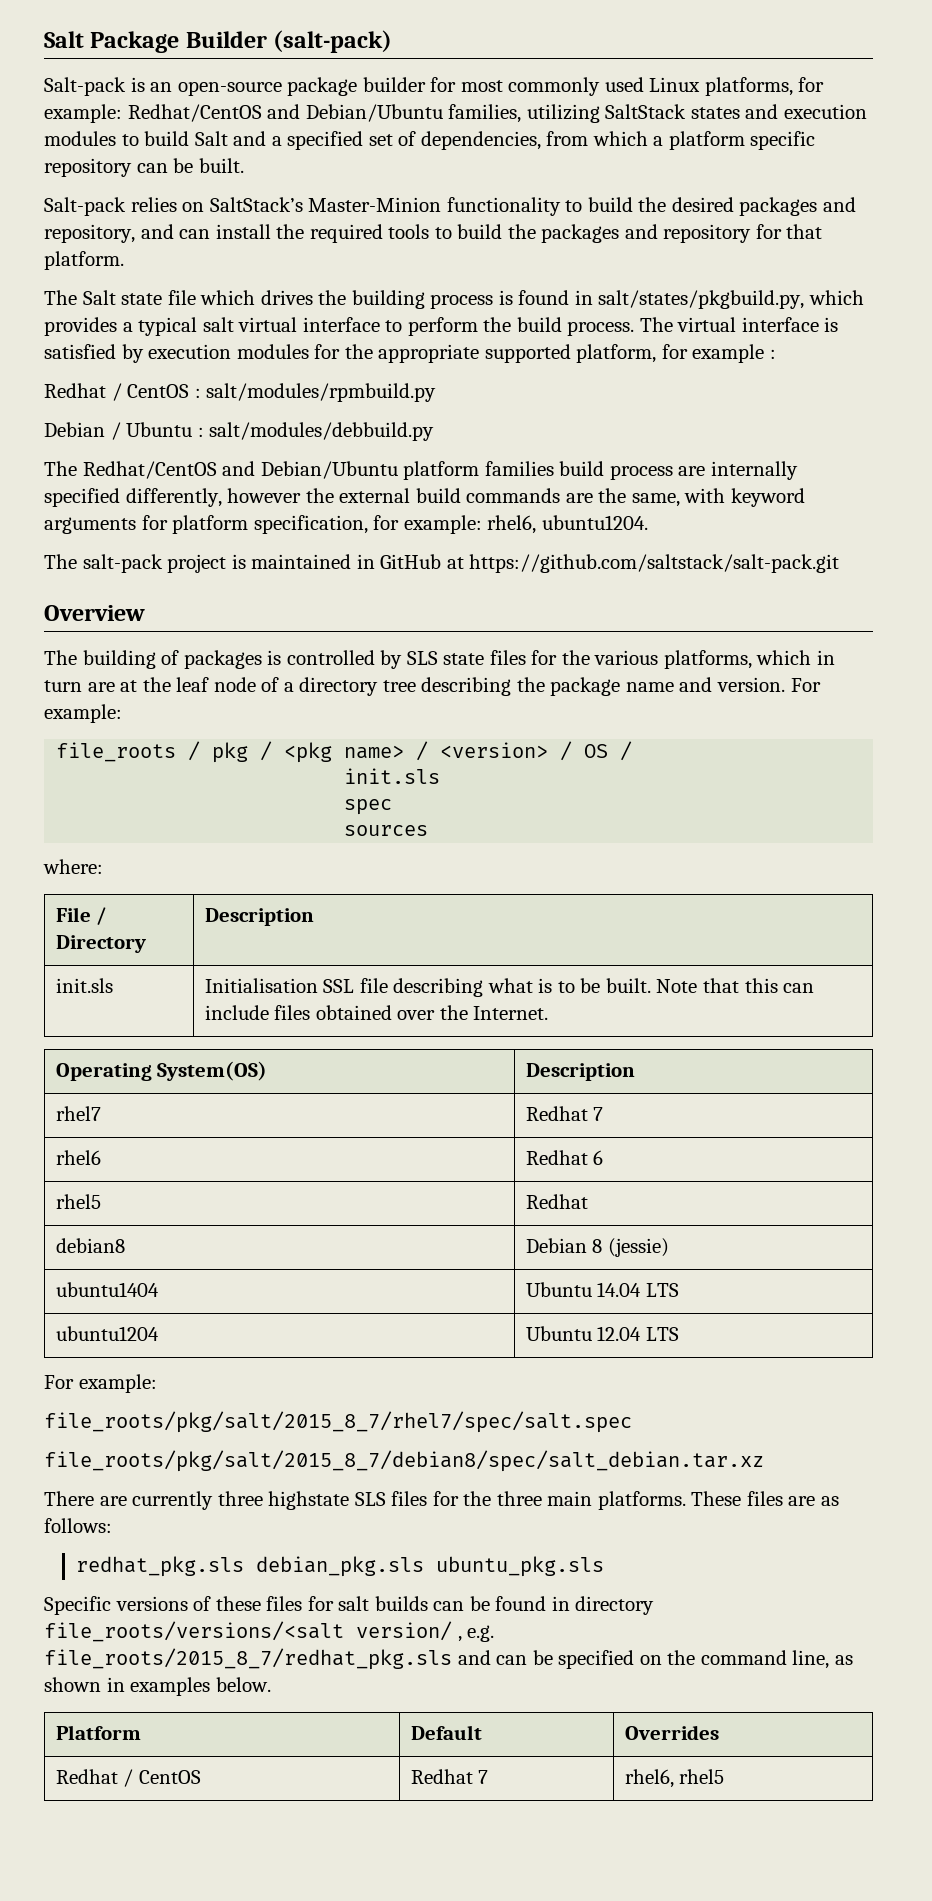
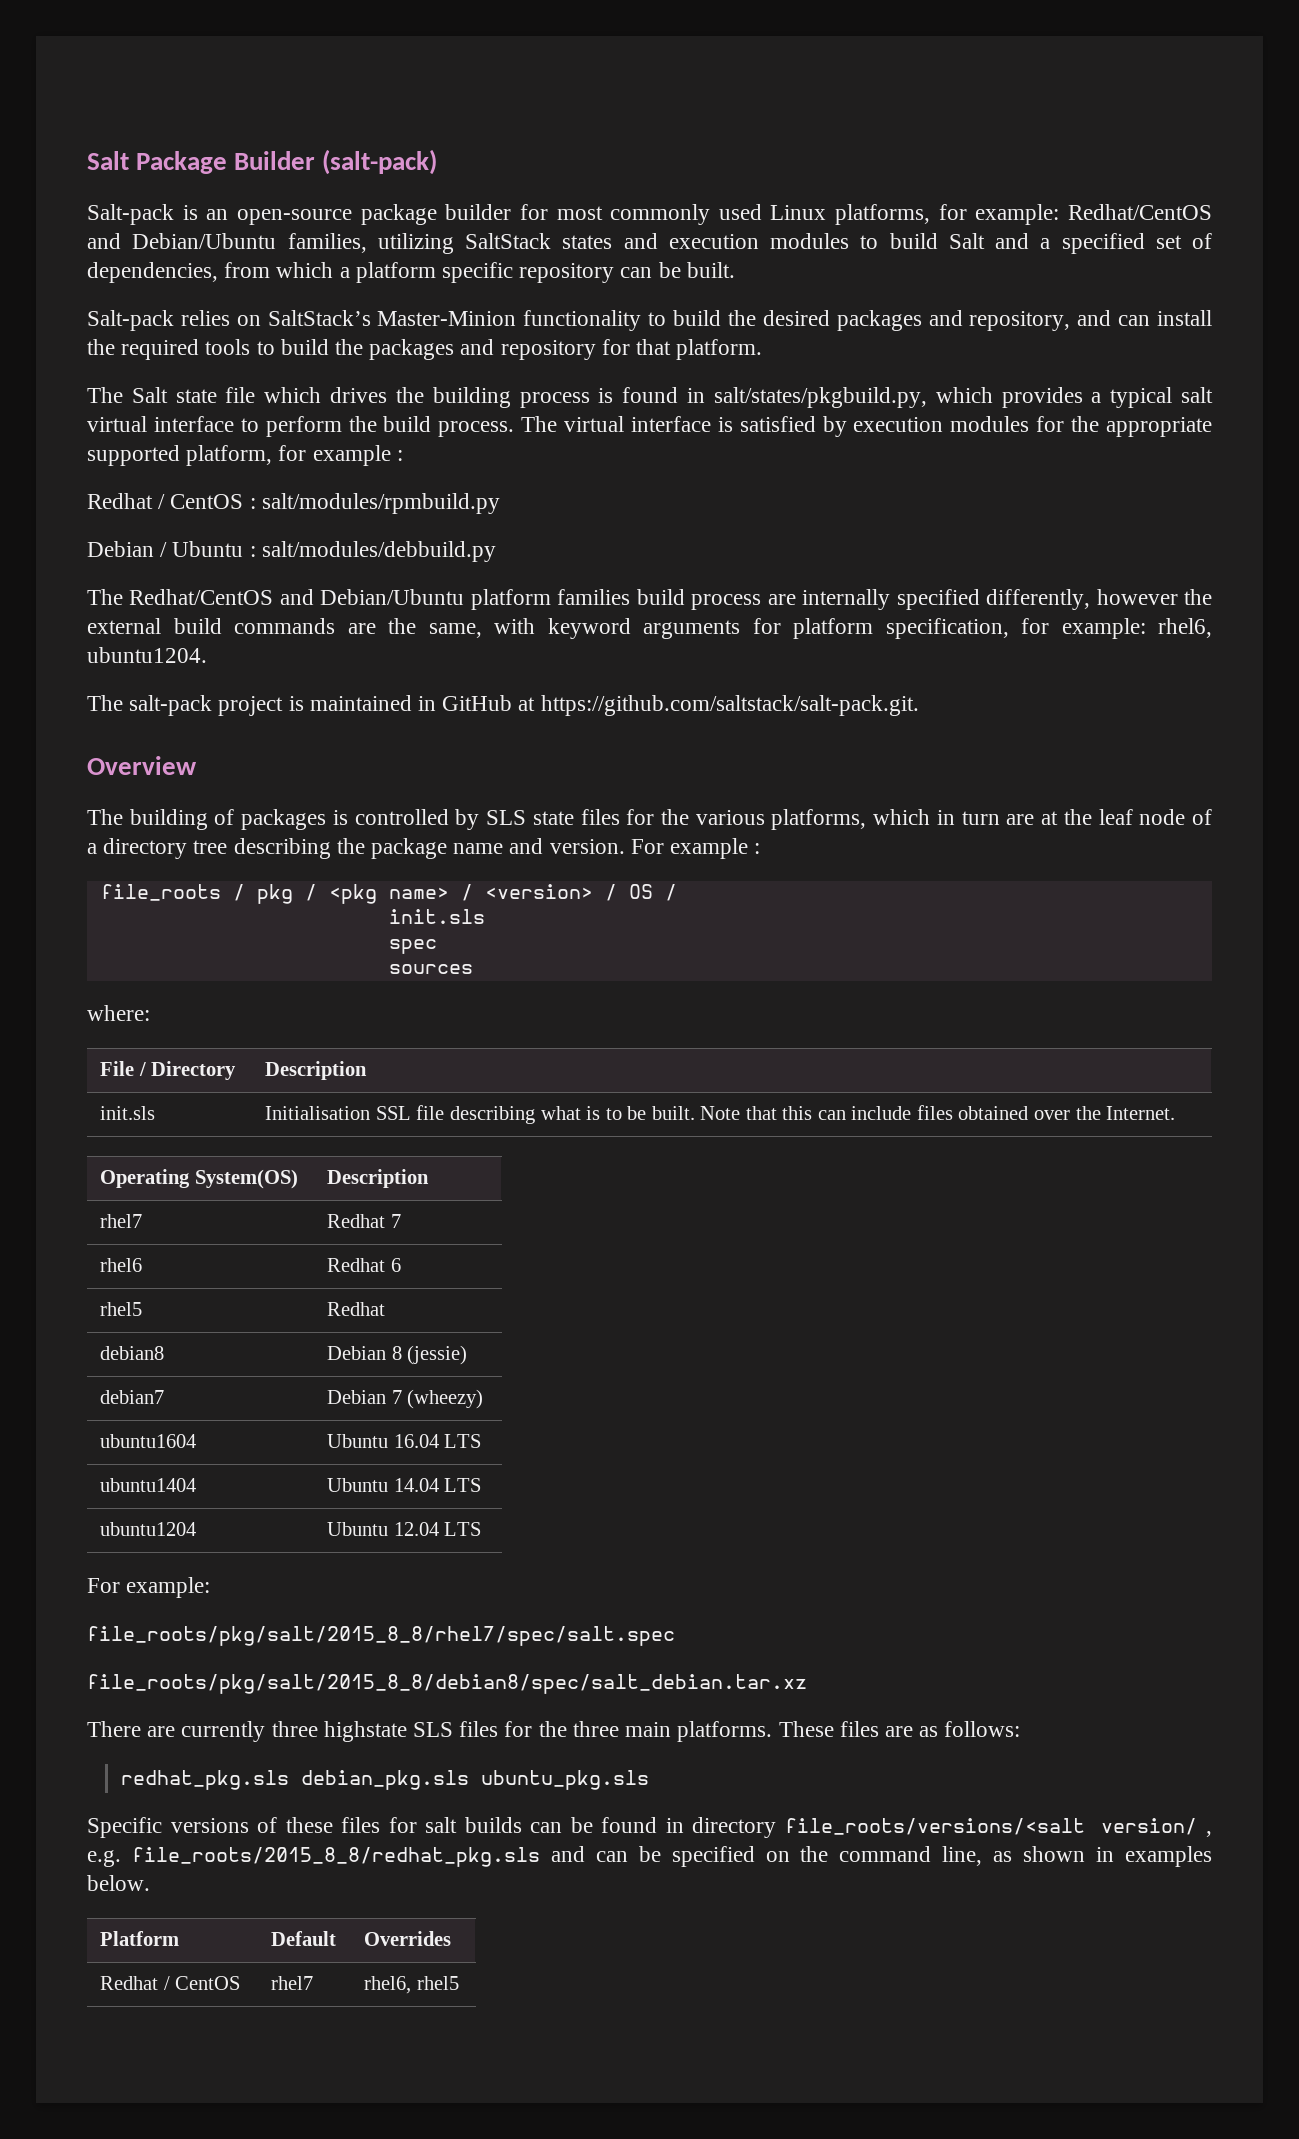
- The salt-pack project is maintained in GitHub at https://github.com/saltstack/salt-pack.git
+ The salt-pack project is maintained in GitHub at https://github.com/saltstack/salt-pack.git.
- The building of packages is controlled by SLS state files for the various platforms, which in turn are at the leaf node of a directory tree describing the package name and version. For example:
+ The building of packages is controlled by SLS state files for the various platforms, which in turn are at the leaf node of a directory tree describing the package name and version. For example :
+ debian7 | Debian 7 (wheezy)
+ ubuntu1604 | Ubuntu 16.04 LTS
- file_roots/pkg/salt/2015_8_7/rhel7/spec/salt.spec
- file_roots/pkg/salt/2015_8_7/debian8/spec/salt_debian.tar.xz
+ file_roots/pkg/salt/2015_8_8/rhel7/spec/salt.spec
+ file_roots/pkg/salt/2015_8_8/debian8/spec/salt_debian.tar.xz
- Specific versions of these files for salt builds can be found in directory file_roots/versions/<salt version/ , e.g. file_roots/2015_8_7/redhat_pkg.sls and can be specified on the command line, as shown in examples below.
+ Specific versions of these files for salt builds can be found in directory file_roots/versions/<salt version/ , e.g. file_roots/2015_8_8/redhat_pkg.sls and can be specified on the command line, as shown in examples below.
- Redhat / CentOS | Redhat 7 | rhel6, rhel5
+ Redhat / CentOS | rhel7 | rhel6, rhel5

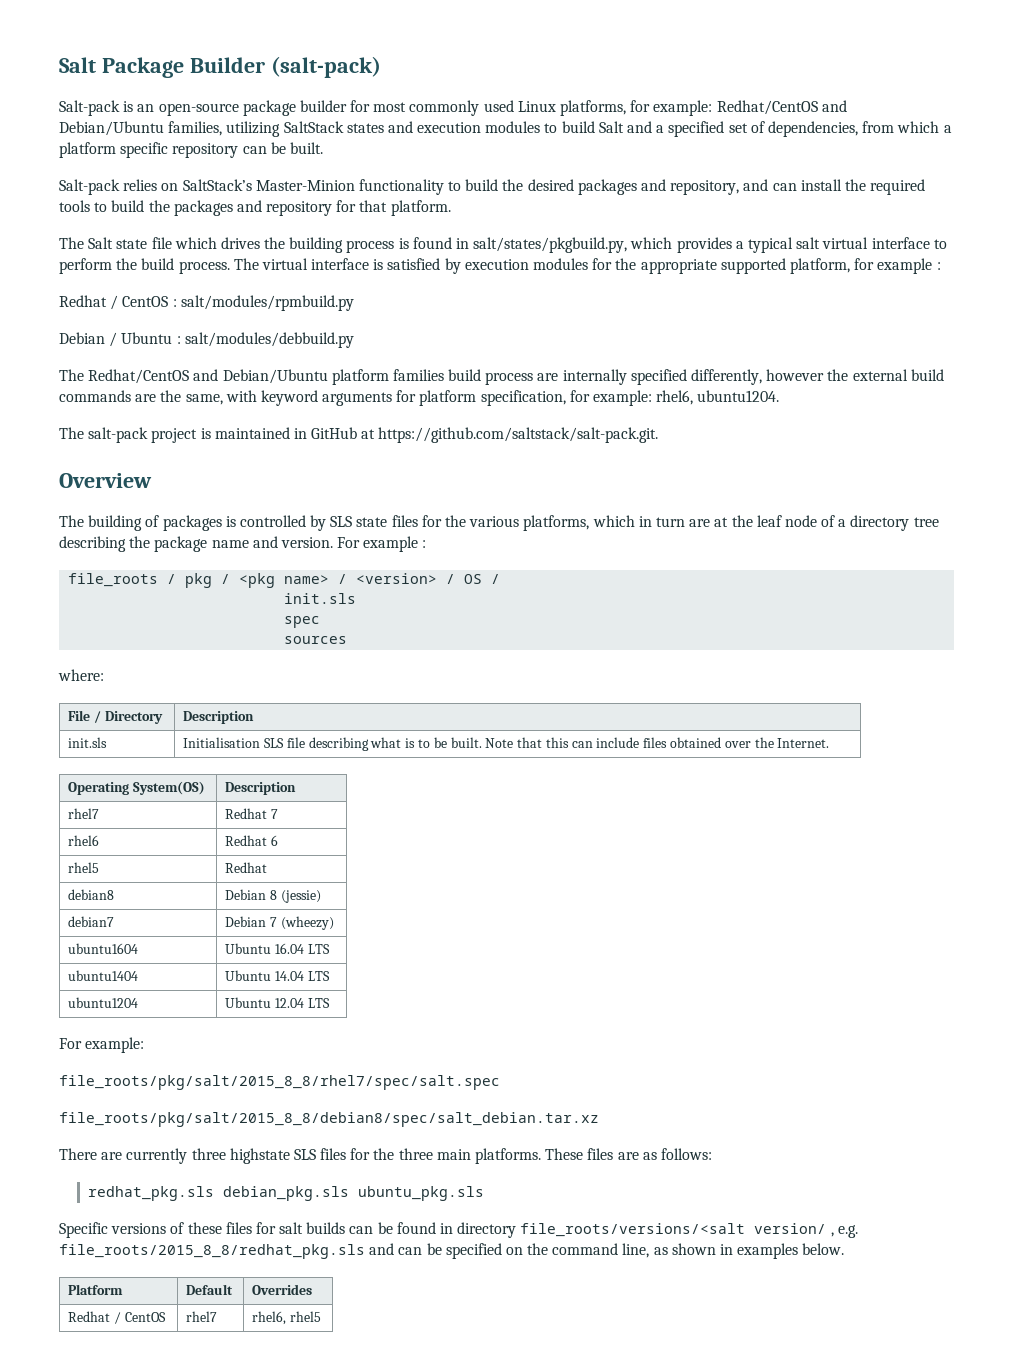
- init.sls | Initialisation SSL file describing what is to be built. Note that this can include files obtained over the Internet.
+ init.sls | Initialisation SLS file describing what is to be built. Note that this can include files obtained over the Internet.

